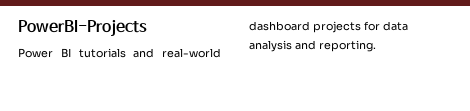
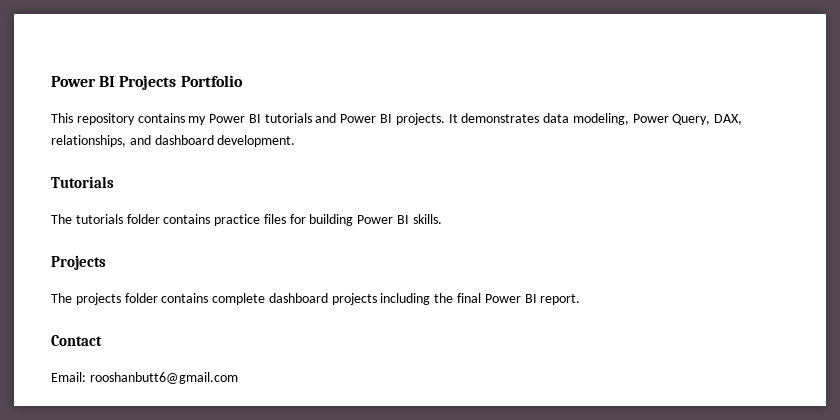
- PowerBI-Projects
- Power BI tutorials and real-world dashboard projects for data analysis and reporting.
+ Power BI Projects Portfolio
+ This repository contains my Power BI tutorials and Power BI projects. It demonstrates data modeling, Power Query, DAX, relationships, and dashboard development.
+ Tutorials
+ The tutorials folder contains practice files for building Power BI skills.
+ Projects
+ The projects folder contains complete dashboard projects including the final Power BI report.
+ Contact
+ Email: rooshanbutt6@gmail.com

